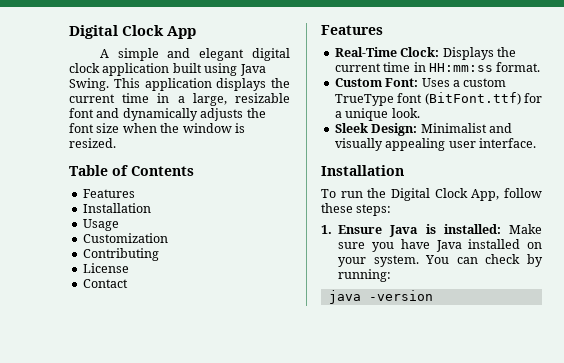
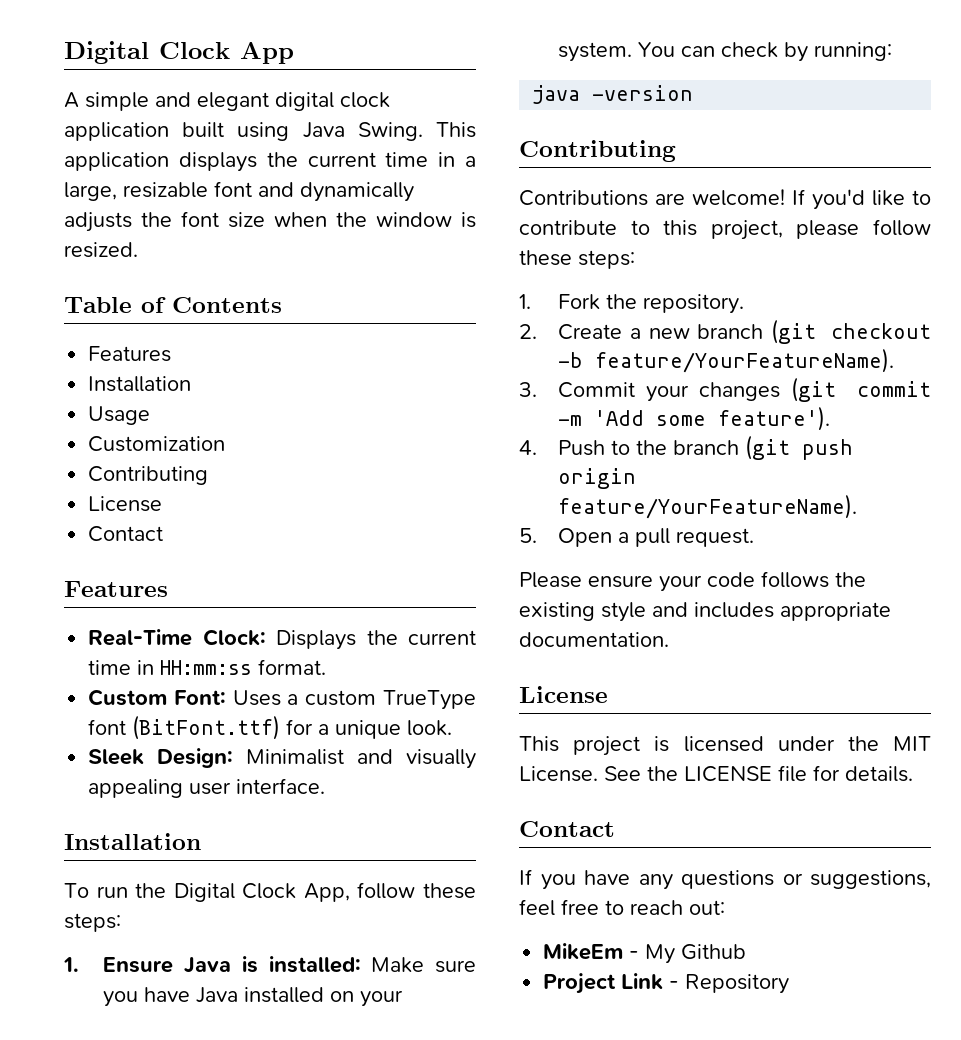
  java -version
+ Contributing
+ Contributions are welcome! If you'd like to contribute to this project, please follow these steps:
+ 1. Fork the repository.
+ 2. Create a new branch (git checkout -b feature/YourFeatureName).
+ 3. Commit your changes (git commit -m 'Add some feature').
+ 4. Push to the branch (git push origin feature/YourFeatureName).
+ 5. Open a pull request.
+ Please ensure your code follows the existing style and includes appropriate documentation.
+ License
+ This project is licensed under the MIT License. See the LICENSE file for details.
+ Contact
+ If you have any questions or suggestions, feel free to reach out:
+ MikeEm - My Github
+ Project Link - Repository

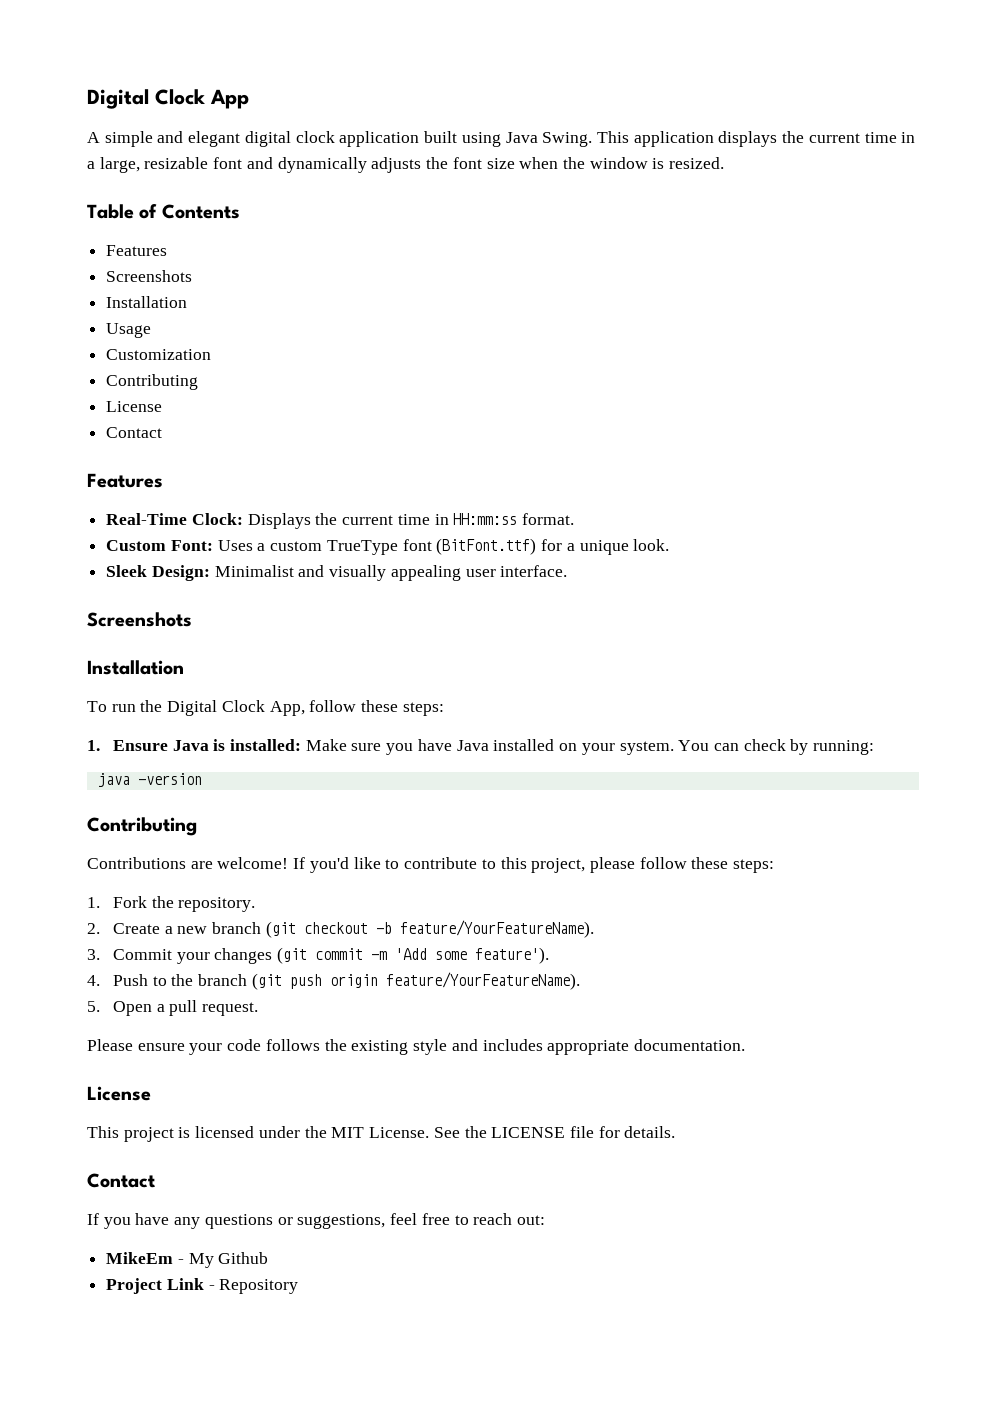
  Table of Contents
  Features
+ Screenshots
  Sleek Design: Minimalist and visually appealing user interface.
+ Screenshots

